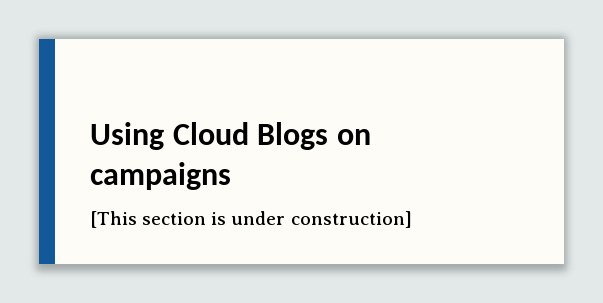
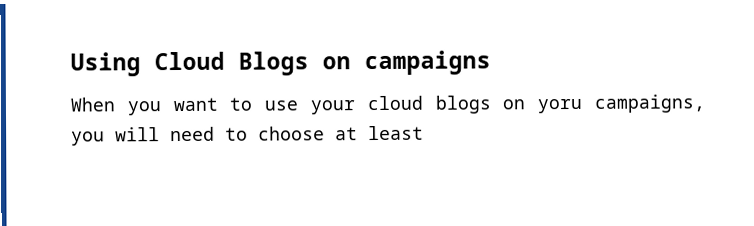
- [This section is under construction]
+ When you want to use your cloud blogs on yoru campaigns, you will need to choose at least

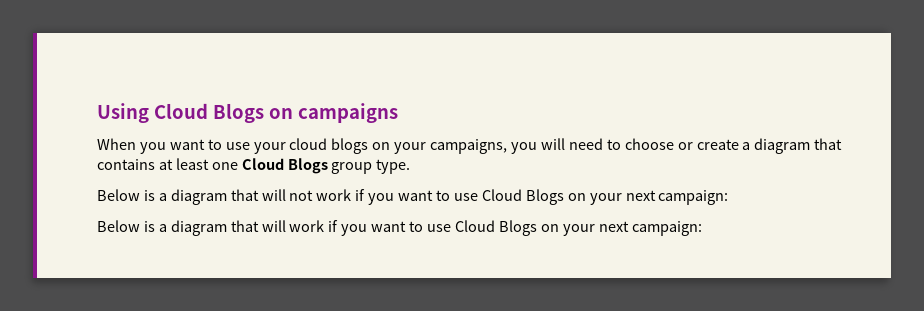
- When you want to use your cloud blogs on yoru campaigns, you will need to choose at least
+ When you want to use your cloud blogs on your campaigns, you will need to choose or create a diagram that contains at least one Cloud Blogs group type.
+ Below is a diagram that will not work if you want to use Cloud Blogs on your next campaign:
+ Below is a diagram that will work if you want to use Cloud Blogs on your next campaign:

